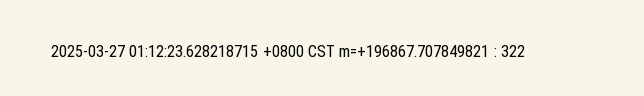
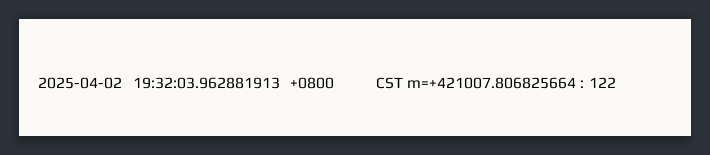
- 2025-03-27 01:12:23.628218715 +0800 CST m=+196867.707849821 : 322
+ 2025-04-02 19:32:03.962881913 +0800 CST m=+421007.806825664 : 122

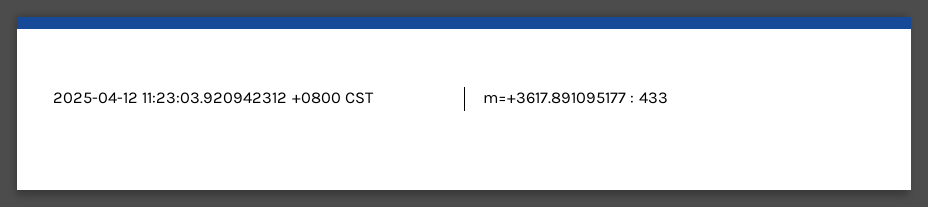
- 2025-04-02 19:32:03.962881913 +0800 CST m=+421007.806825664 : 122
+ 2025-04-12 11:23:03.920942312 +0800 CST m=+3617.891095177 : 433

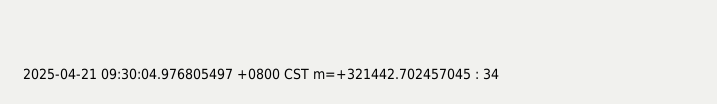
- 2025-04-12 11:23:03.920942312 +0800 CST m=+3617.891095177 : 433
+ 2025-04-21 09:30:04.976805497 +0800 CST m=+321442.702457045 : 34

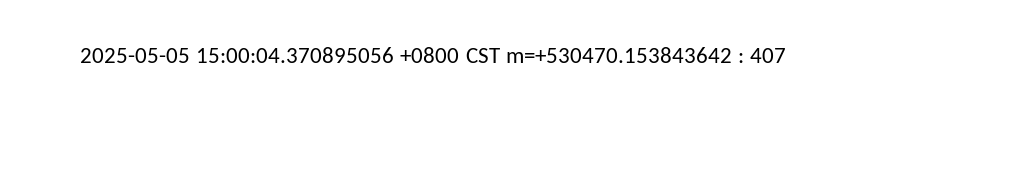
- 2025-04-21 09:30:04.976805497 +0800 CST m=+321442.702457045 : 34
+ 2025-05-05 15:00:04.370895056 +0800 CST m=+530470.153843642 : 407

